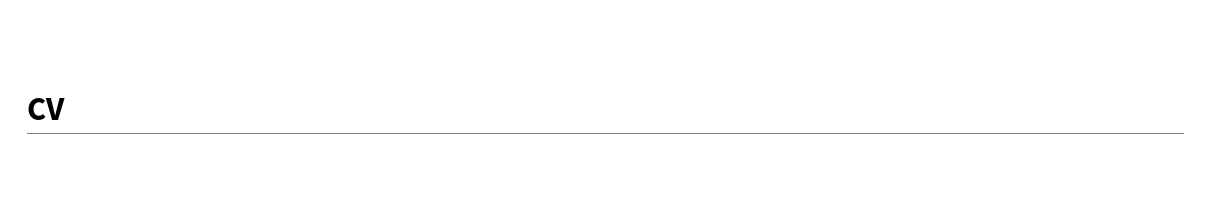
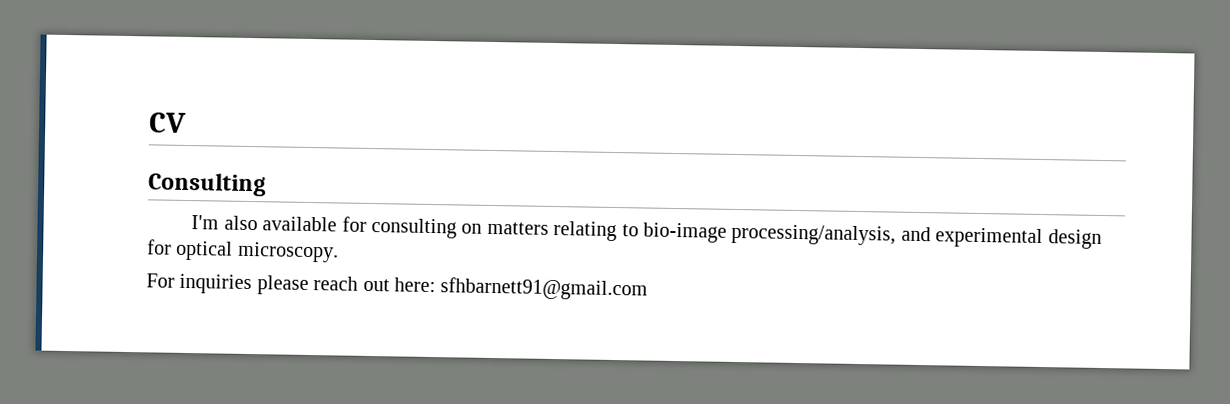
+ Consulting
+ I'm also available for consulting on matters relating to bio-image processing/analysis, and experimental design for optical microscopy.
+ For inquiries please reach out here: sfhbarnett91@gmail.com

